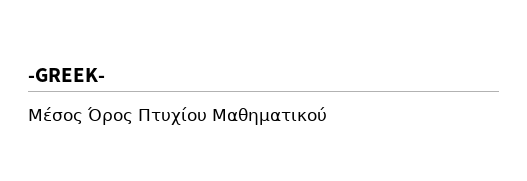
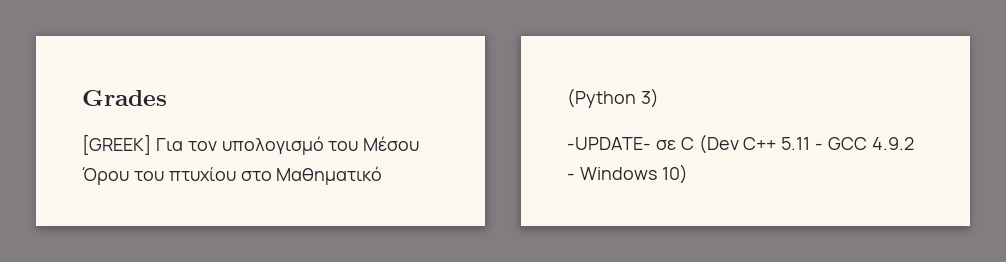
- -GREEK-
- Μέσος Όρος Πτυχίου Μαθηματικού
+ Grades
+ [GREEK] Για τον υπολογισμό του Μέσου Όρου του πτυχίου στο Μαθηματικό (Python 3)
+ -UPDATE- σε C (Dev C++ 5.11 - GCC 4.9.2 - Windows 10)

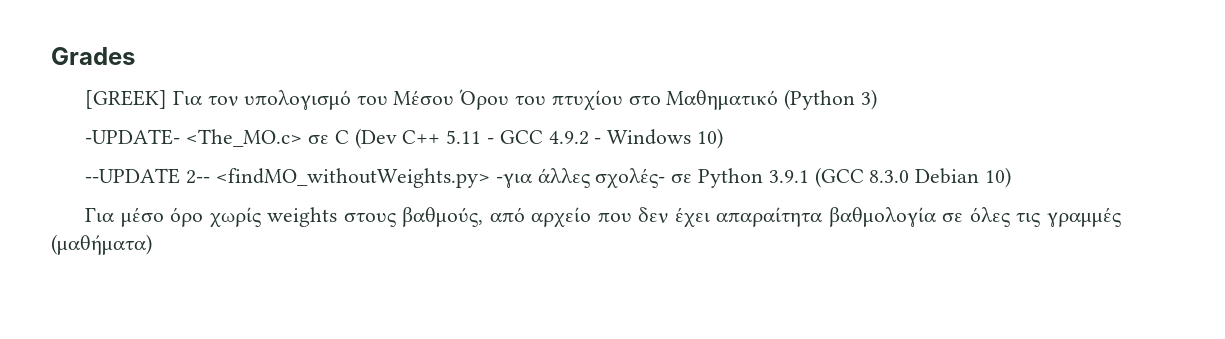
- -UPDATE- σε C (Dev C++ 5.11 - GCC 4.9.2 - Windows 10)
+ -UPDATE- <The_MO.c> σε C (Dev C++ 5.11 - GCC 4.9.2 - Windows 10)
+ --UPDATE 2-- <findMO_withoutWeights.py> -για άλλες σχολές- σε Python 3.9.1 (GCC 8.3.0 Debian 10)
+ Για μέσο όρο χωρίς weights στους βαθμούς, από αρχείο που δεν έχει απαραίτητα βαθμολογία σε όλες τις γραμμές (μαθήματα)

